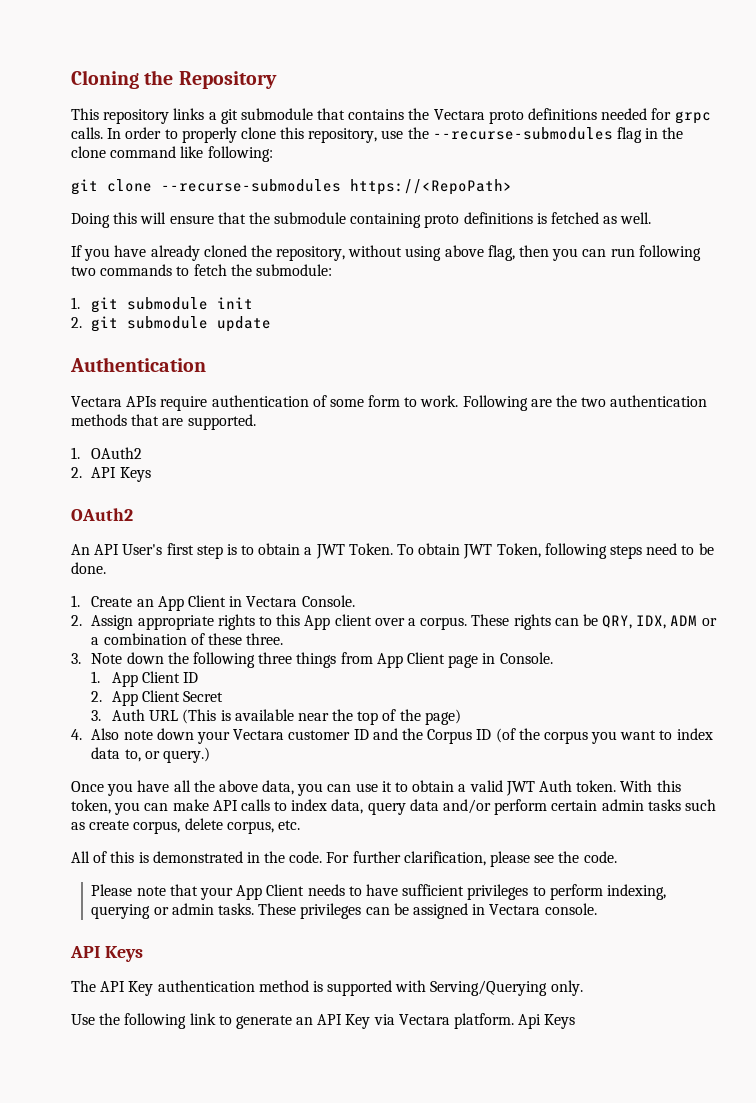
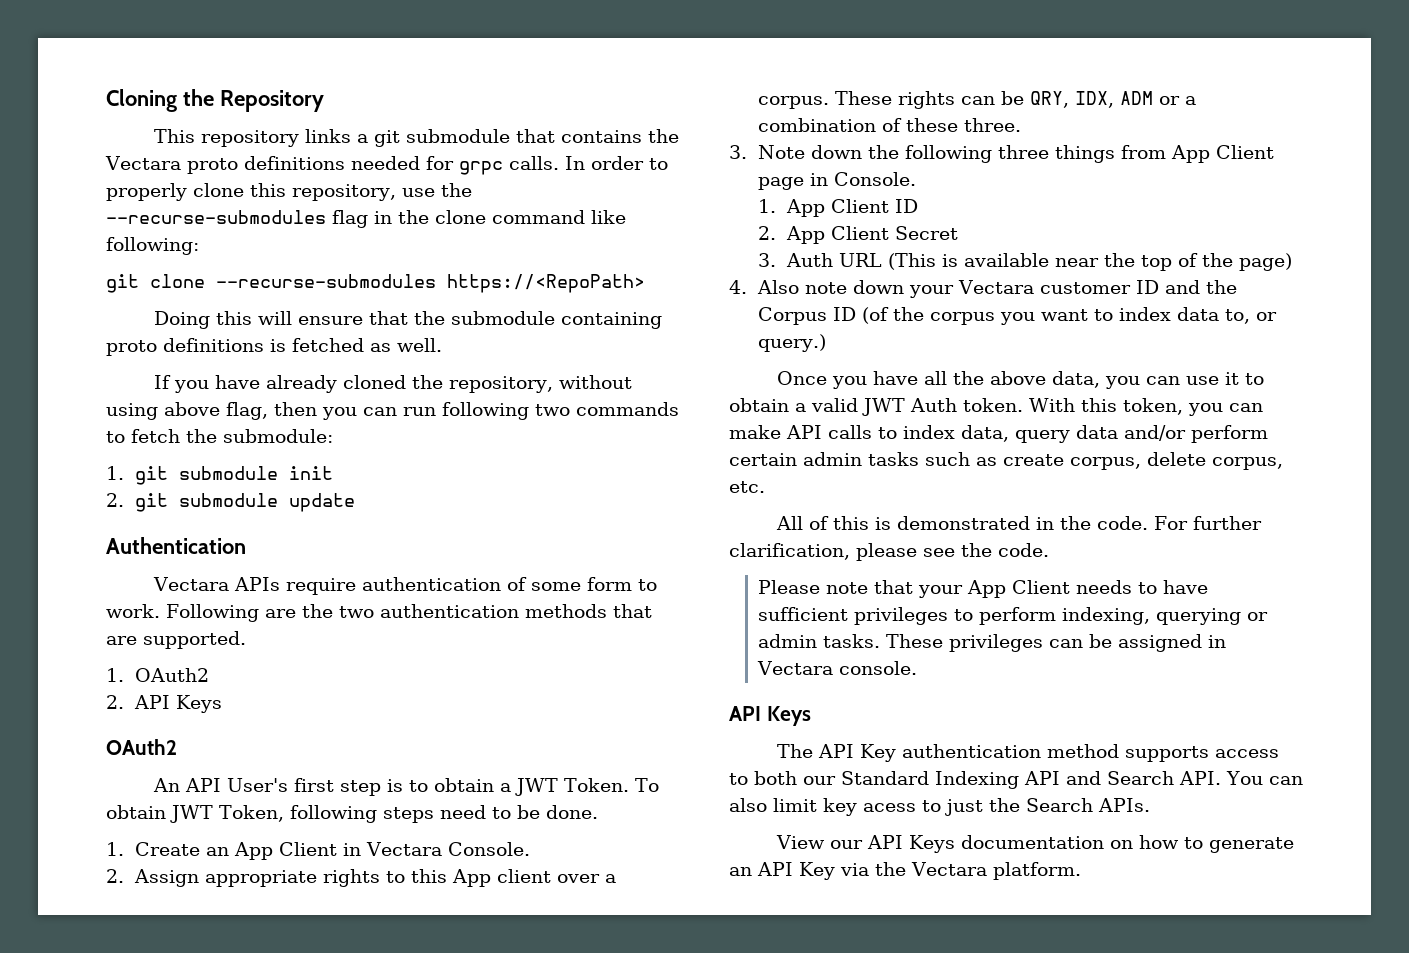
- The API Key authentication method is supported with Serving/Querying only.
- Use the following link to generate an API Key via Vectara platform. Api Keys
+ The API Key authentication method supports access to both our Standard Indexing API and Search API. You can also limit key acess to just the Search APIs.
+ View our API Keys documentation on how to generate an API Key via the Vectara platform.

